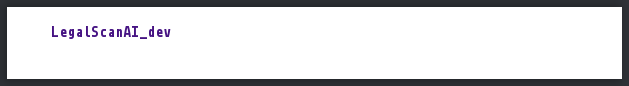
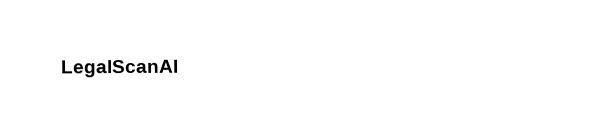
- LegalScanAI_dev
+ LegalScanAI

